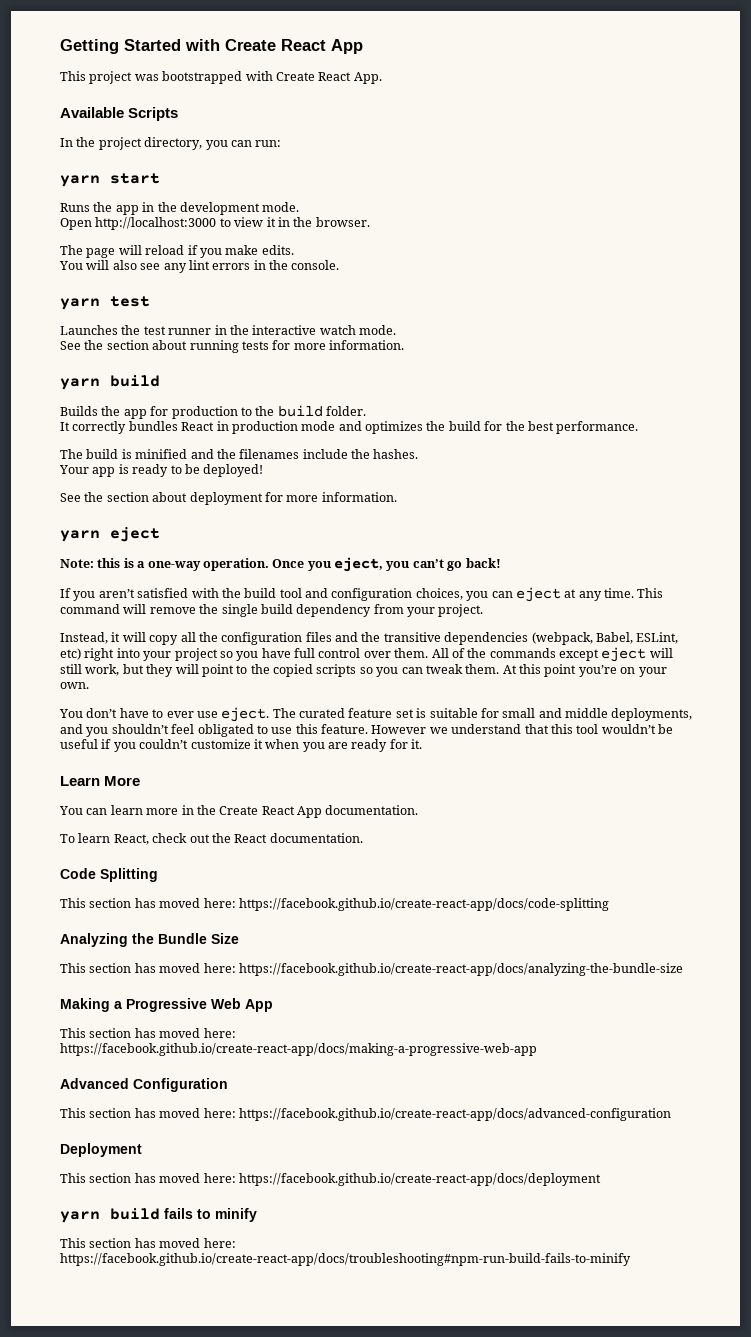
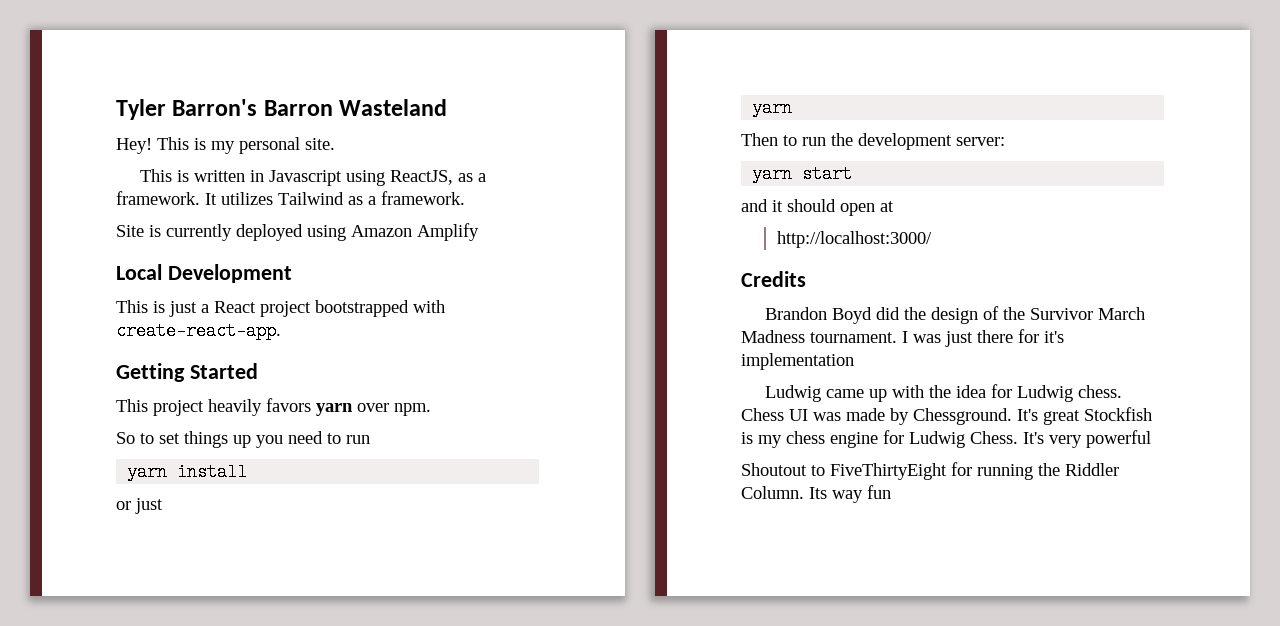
- Getting Started with Create React App
- This project was bootstrapped with Create React App.
- Available Scripts
- In the project directory, you can run:
+ Tyler Barron's Barron Wasteland
+ Hey! This is my personal site.
+ This is written in Javascript using ReactJS, as a framework. It utilizes Tailwind as a framework.
+ Site is currently deployed using Amazon Amplify
+ Local Development
+ This is just a React project bootstrapped with create-react-app.
+ Getting Started
+ This project heavily favors yarn over npm.
+ So to set things up you need to run
+ yarn install
+ or just
+ yarn
+ Then to run the development server:
  yarn start
- Runs the app in the development mode.
- Open http://localhost:3000 to view it in the browser.
- The page will reload if you make edits.
- You will also see any lint errors in the console.
- yarn test
- Launches the test runner in the interactive watch mode.
- See the section about running tests for more information.
- yarn build
- Builds the app for production to the build folder.
- It correctly bundles React in production mode and optimizes the build for the best performance.
- The build is minified and the filenames include the hashes.
- Your app is ready to be deployed!
- See the section about deployment for more information.
- yarn eject
- Note: this is a one-way operation. Once you eject, you can’t go back!
- If you aren’t satisfied with the build tool and configuration choices, you can eject at any time. This command will remove the single build dependency from your project.
- Instead, it will copy all the configuration files and the transitive dependencies (webpack, Babel, ESLint, etc) right into your project so you have full control over them. All of the commands except eject will still work, but they will point to the copied scripts so you can tweak them. At this point you’re on your own.
- You don’t have to ever use eject. The curated feature set is suitable for small and middle deployments, and you shouldn’t feel obligated to use this feature. However we understand that this tool wouldn’t be useful if you couldn’t customize it when you are ready for it.
- Learn More
- You can learn more in the Create React App documentation.
- To learn React, check out the React documentation.
- Code Splitting
- This section has moved here: https://facebook.github.io/create-react-app/docs/code-splitting
- Analyzing the Bundle Size
- This section has moved here: https://facebook.github.io/create-react-app/docs/analyzing-the-bundle-size
- Making a Progressive Web App
- This section has moved here: https://facebook.github.io/create-react-app/docs/making-a-progressive-web-app
- Advanced Configuration
- This section has moved here: https://facebook.github.io/create-react-app/docs/advanced-configuration
- Deployment
- This section has moved here: https://facebook.github.io/create-react-app/docs/deployment
- yarn build fails to minify
- This section has moved here: https://facebook.github.io/create-react-app/docs/troubleshooting#npm-run-build-fails-to-minify
+ and it should open at
+ http://localhost:3000/
+ Credits
+ Brandon Boyd did the design of the Survivor March Madness tournament. I was just there for it's implementation
+ Ludwig came up with the idea for Ludwig chess. Chess UI was made by Chessground. It's great Stockfish is my chess engine for Ludwig Chess. It's very powerful
+ Shoutout to FiveThirtyEight for running the Riddler Column. Its way fun

